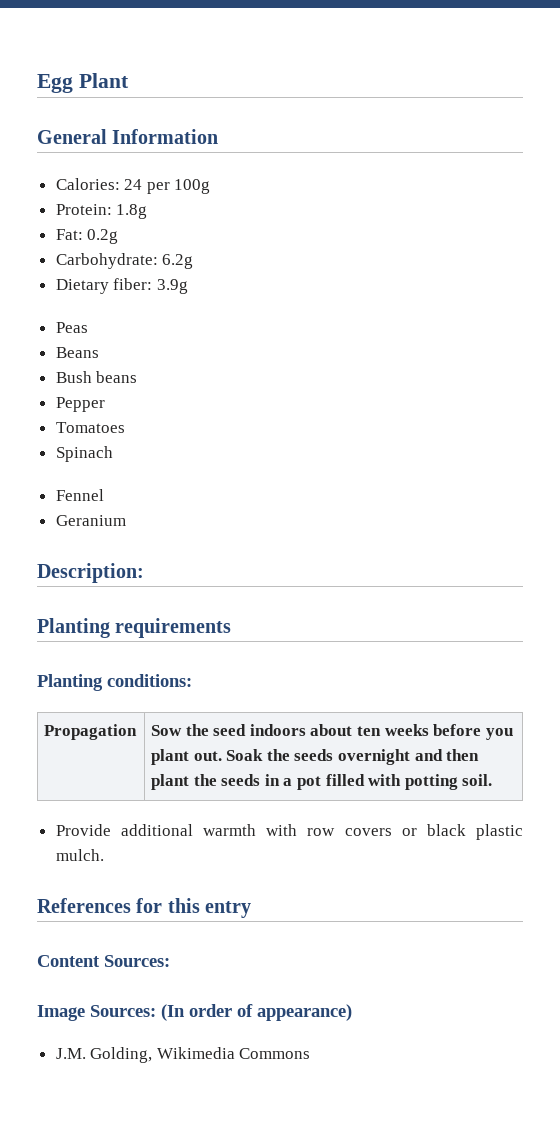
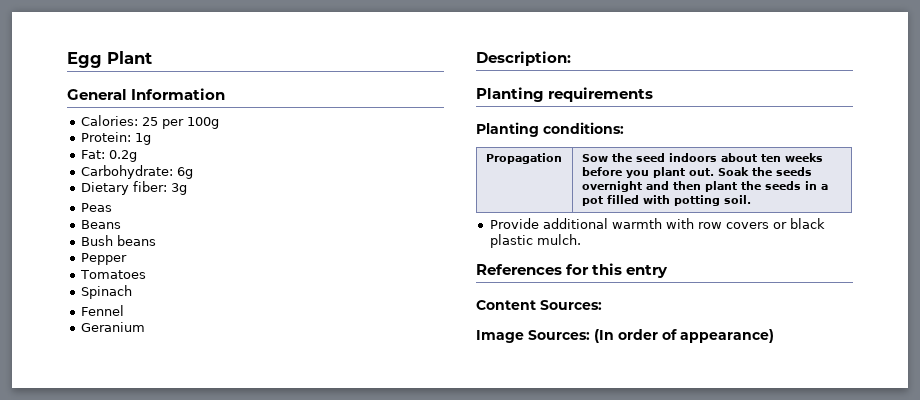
- Calories: 24 per 100g
+ Calories: 25 per 100g
- Protein: 1.8g
+ Protein: 1g
- Carbohydrate: 6.2g
+ Carbohydrate: 6g
- Dietary fiber: 3.9g
+ Dietary fiber: 3g
- J.M. Golding, Wikimedia Commons

